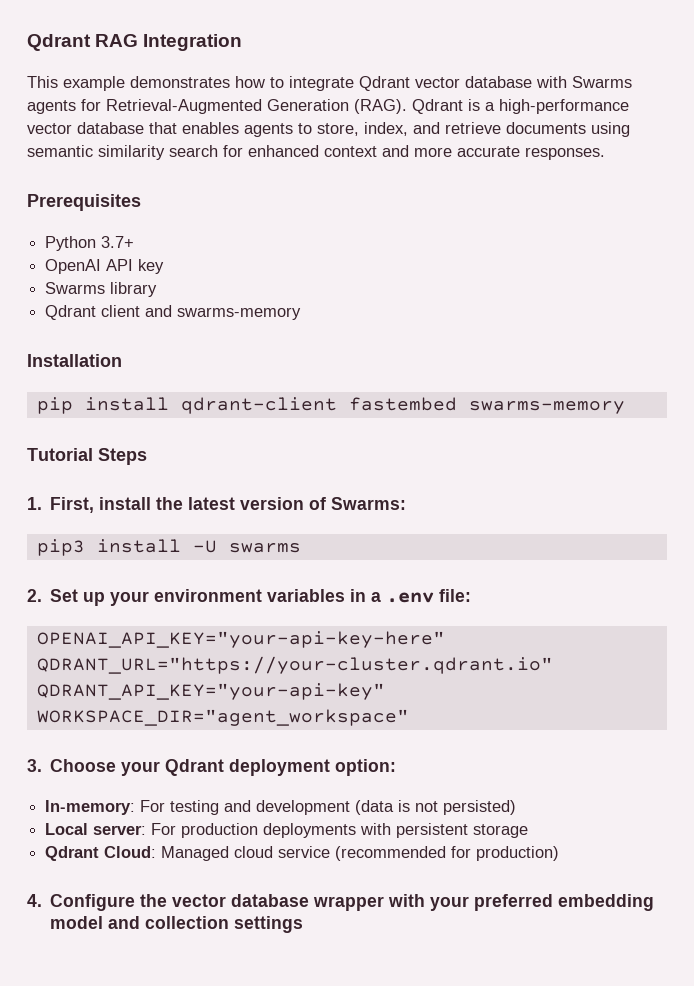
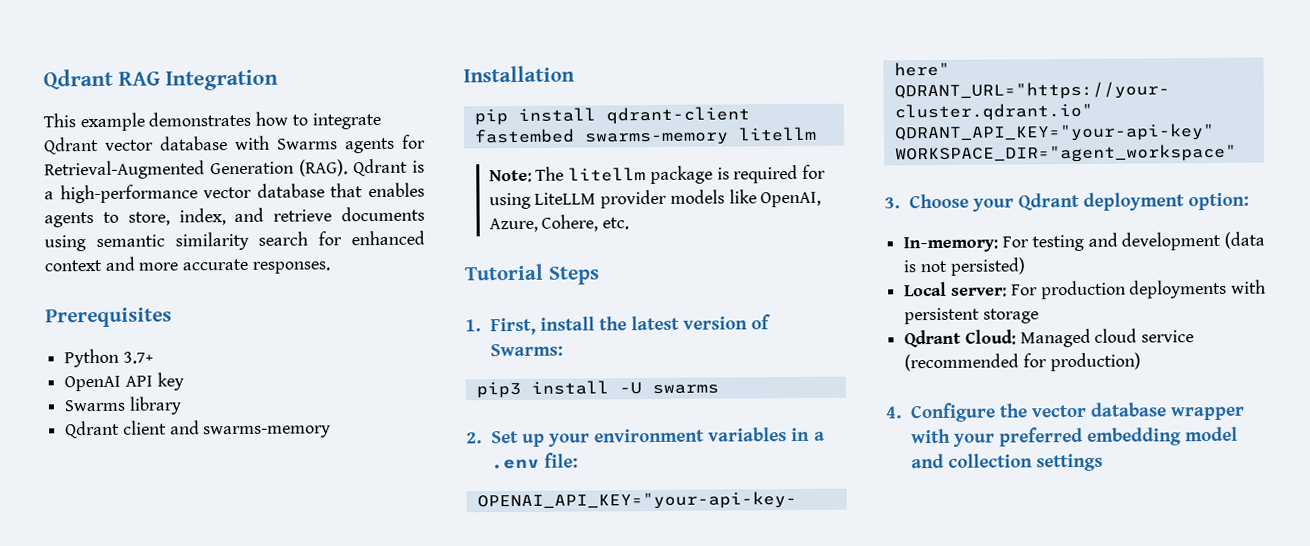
- pip install qdrant-client fastembed swarms-memory
+ pip install qdrant-client fastembed swarms-memory litellm
+ Note: The litellm package is required for using LiteLLM provider models like OpenAI, Azure, Cohere, etc.

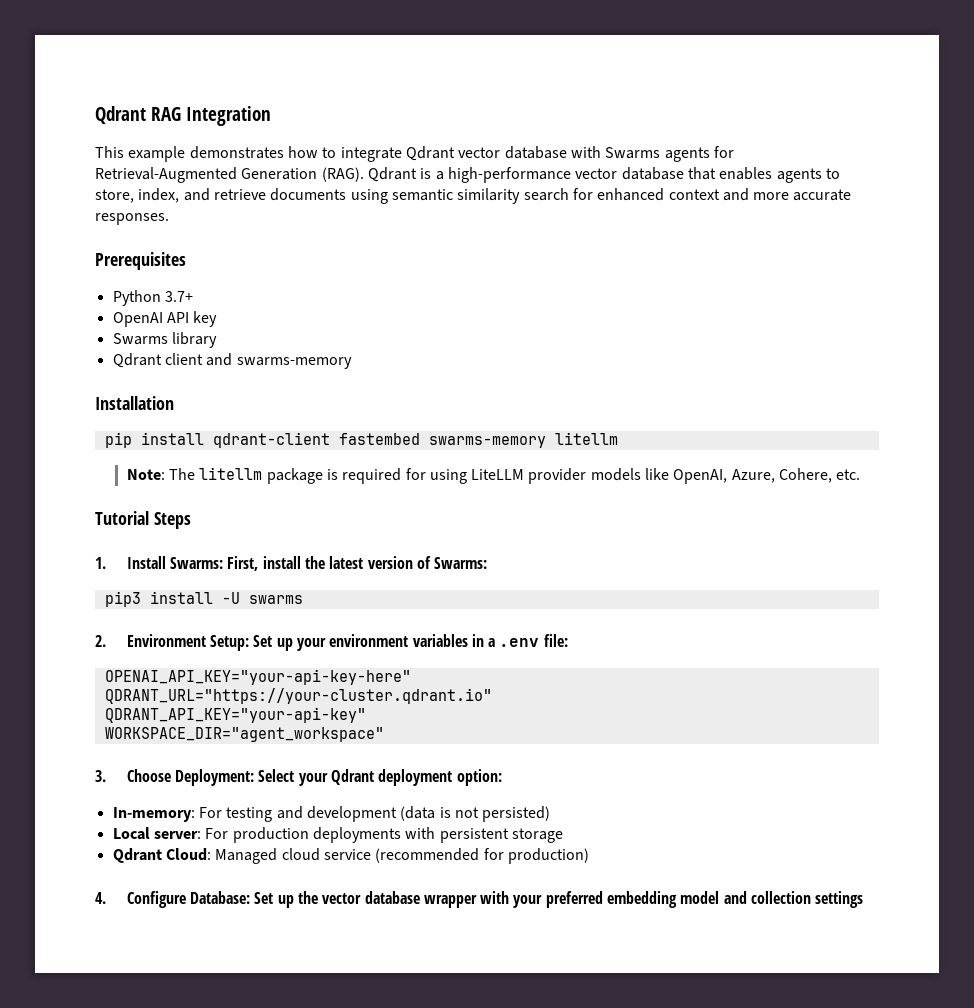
- 1. First, install the latest version of Swarms:
+ 1. Install Swarms: First, install the latest version of Swarms:
- 2. Set up your environment variables in a .env file:
+ 2. Environment Setup: Set up your environment variables in a .env file:
- 3. Choose your Qdrant deployment option:
+ 3. Choose Deployment: Select your Qdrant deployment option:
- 4. Configure the vector database wrapper with your preferred embedding model and collection settings
+ 4. Configure Database: Set up the vector database wrapper with your preferred embedding model and collection settings

